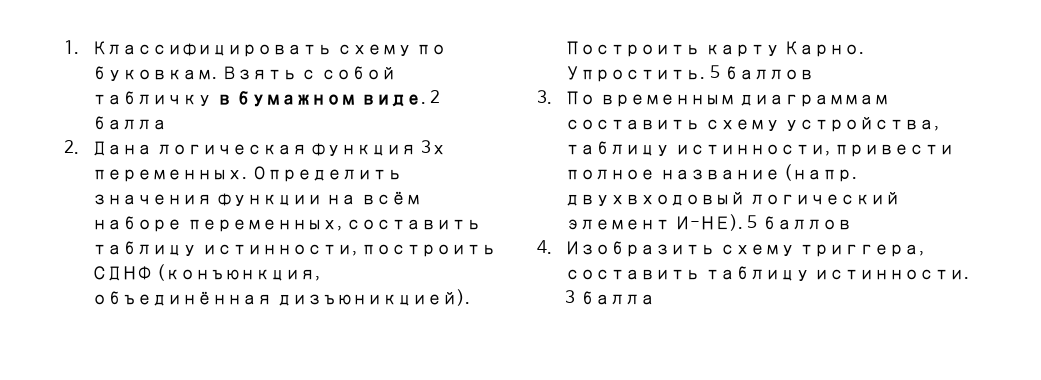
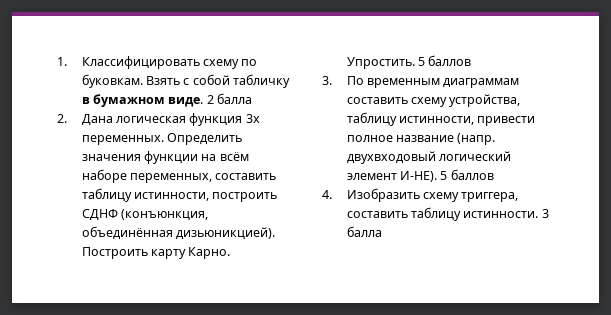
- Определить значения функции на всём наборе переменных, составить таблицу истинности, построить СДНФ (конъюнкция, объединённая дизъюникцией).
+ Определить значения функции на всём наборе переменных, составить таблицу истинности, построить СДНФ (конъюнкция, объединённая дизьюникцией).

